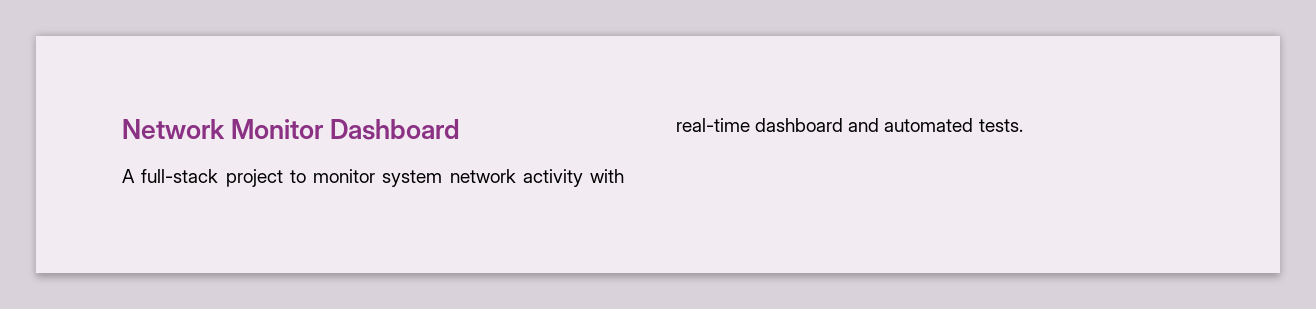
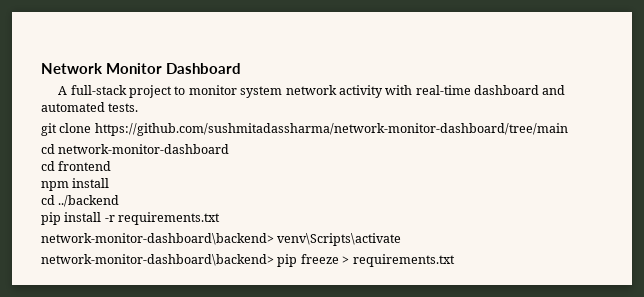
+ git clone https://github.com/sushmitadassharma/network-monitor-dashboard/tree/main
+ cd network-monitor-dashboard
+ cd frontend
+ npm install
+ cd ../backend
+ pip install -r requirements.txt
+ network-monitor-dashboard\backend> venv\Scripts\activate
+ network-monitor-dashboard\backend> pip freeze > requirements.txt

